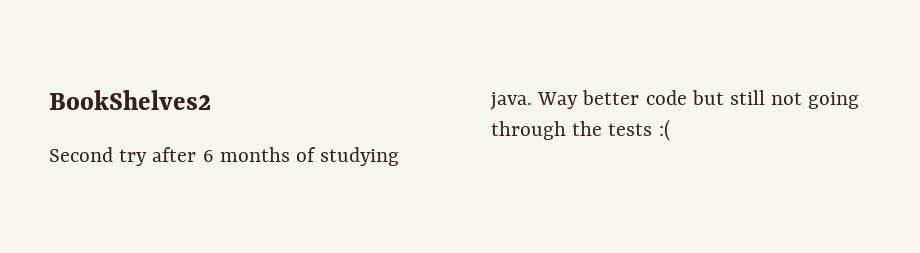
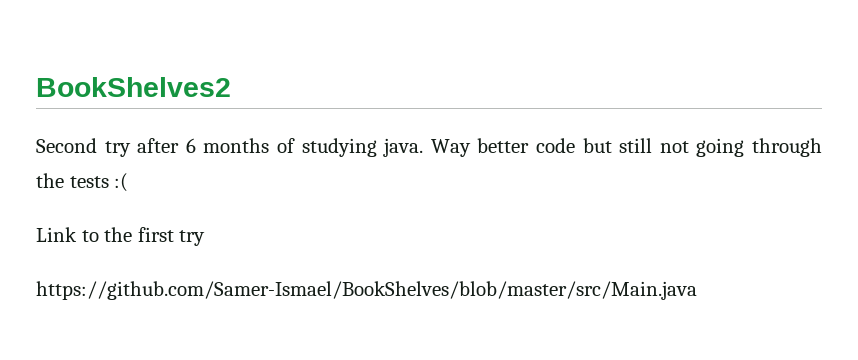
+ Link to the first try
+ https://github.com/Samer-Ismael/BookShelves/blob/master/src/Main.java

